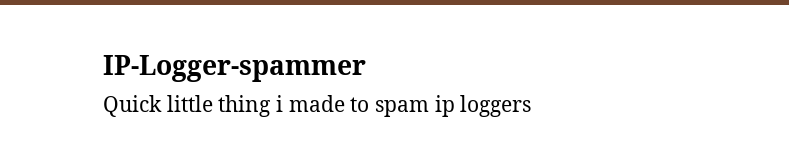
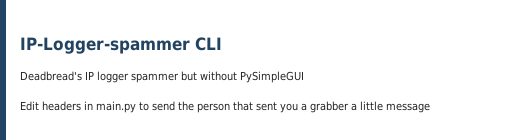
- IP-Logger-spammer
- Quick little thing i made to spam ip loggers
+ IP-Logger-spammer CLI
+ Deadbread's IP logger spammer but without PySimpleGUI
+ Edit headers in main.py to send the person that sent you a grabber a little message

